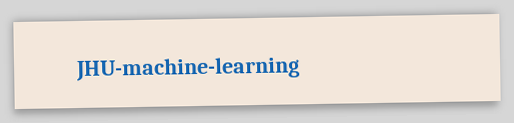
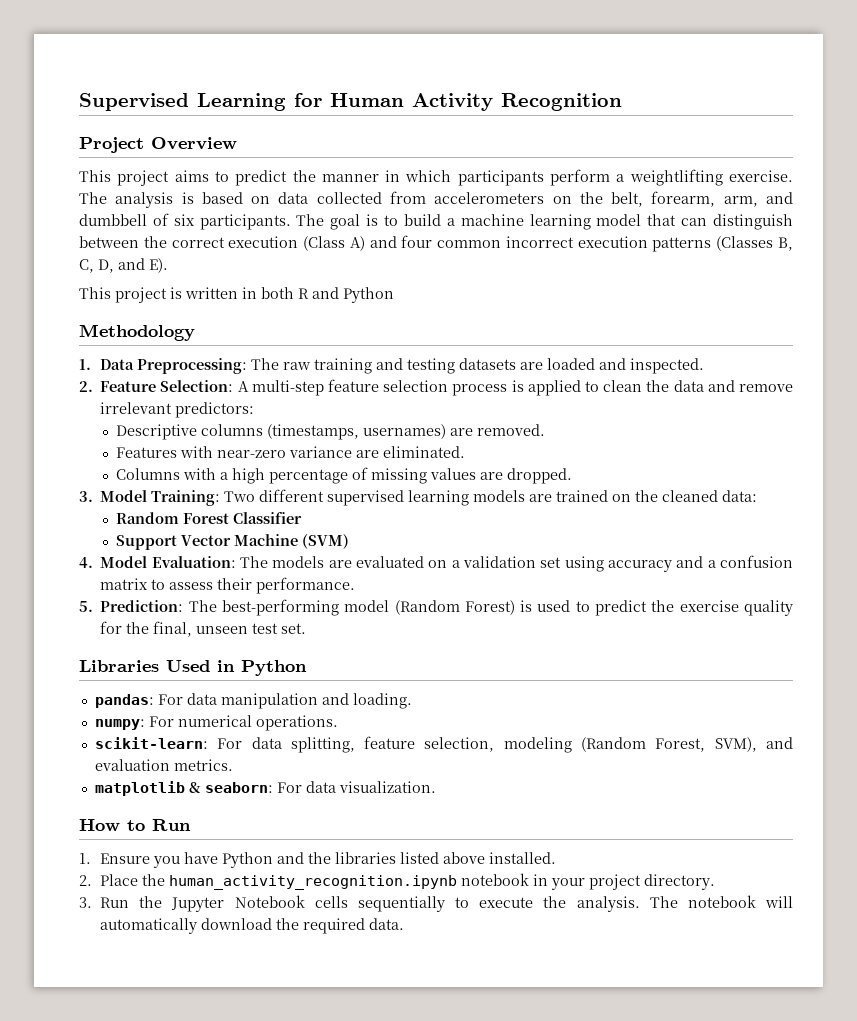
- JHU-machine-learning
+ Supervised Learning for Human Activity Recognition
+ Project Overview
+ This project aims to predict the manner in which participants perform a weightlifting exercise. The analysis is based on data collected from accelerometers on the belt, forearm, arm, and dumbbell of six participants. The goal is to build a machine learning model that can distinguish between the correct execution (Class A) and four common incorrect execution patterns (Classes B, C, D, and E).
+ This project is written in both R and Python
+ Methodology
+ 1. Data Preprocessing: The raw training and testing datasets are loaded and inspected.
+ 2. Feature Selection: A multi-step feature selection process is applied to clean the data and remove irrelevant predictors:
+ Descriptive columns (timestamps, usernames) are removed.
+ Features with near-zero variance are eliminated.
+ Columns with a high percentage of missing values are dropped.
+ 3. Model Training: Two different supervised learning models are trained on the cleaned data:
+ Random Forest Classifier
+ Support Vector Machine (SVM)
+ 4. Model Evaluation: The models are evaluated on a validation set using accuracy and a confusion matrix to assess their performance.
+ 5. Prediction: The best-performing model (Random Forest) is used to predict the exercise quality for the final, unseen test set.
+ Libraries Used in Python
+ pandas: For data manipulation and loading.
+ numpy: For numerical operations.
+ scikit-learn: For data splitting, feature selection, modeling (Random Forest, SVM), and evaluation metrics.
+ matplotlib & seaborn: For data visualization.
+ How to Run
+ 1. Ensure you have Python and the libraries listed above installed.
+ 2. Place the human_activity_recognition.ipynb notebook in your project directory.
+ 3. Run the Jupyter Notebook cells sequentially to execute the analysis. The notebook will automatically download the required data.

